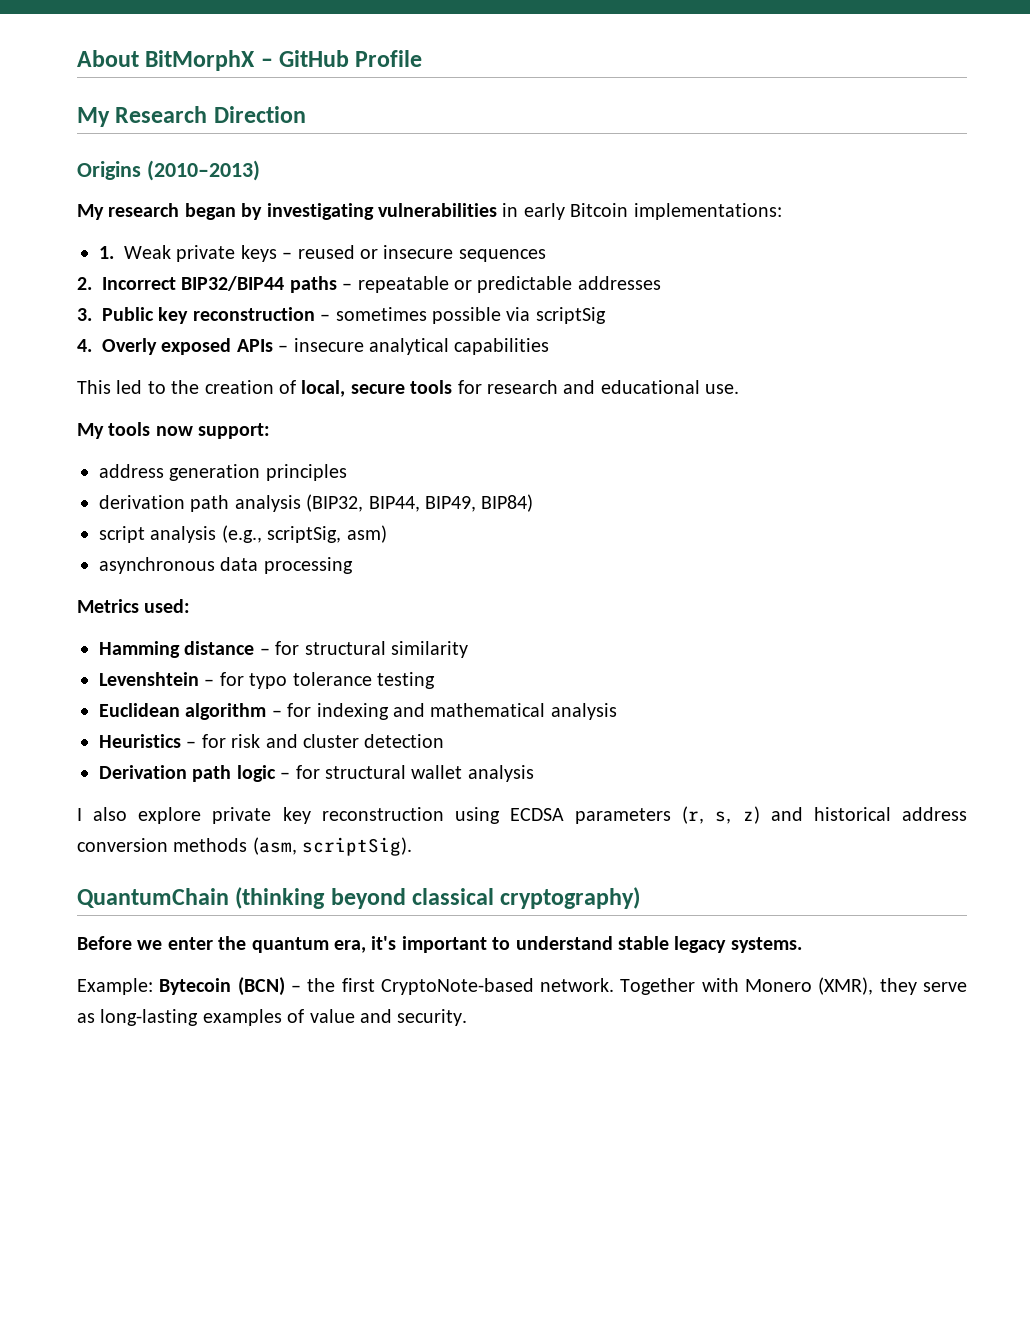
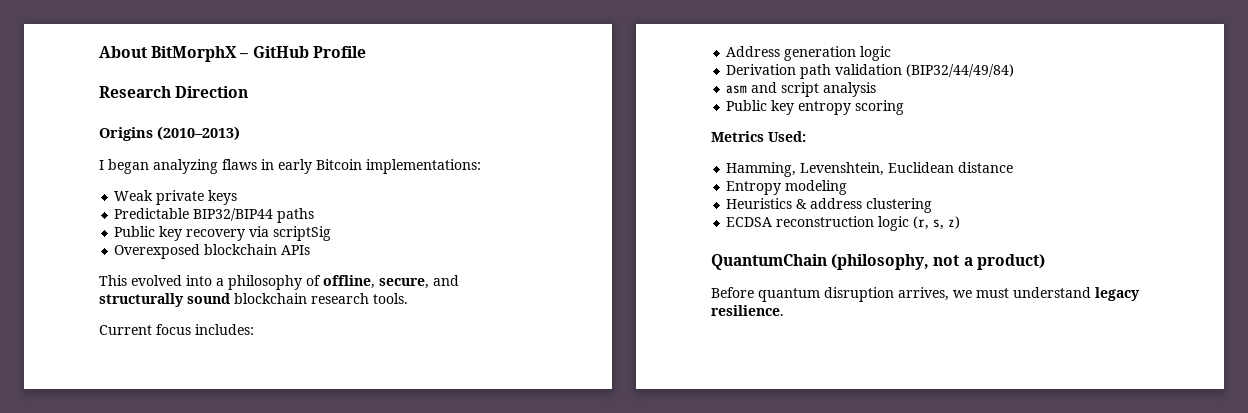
- My Research Direction
+ Research Direction
- My research began by investigating vulnerabilities in early Bitcoin implementations:
+ I began analyzing flaws in early Bitcoin implementations:
- 1. Weak private keys – reused or insecure sequences
- 2. Incorrect BIP32/BIP44 paths – repeatable or predictable addresses
- 3. Public key reconstruction – sometimes possible via scriptSig
- 4. Overly exposed APIs – insecure analytical capabilities
- This led to the creation of local, secure tools for research and educational use.
- My tools now support:
- address generation principles
- derivation path analysis (BIP32, BIP44, BIP49, BIP84)
- script analysis (e.g., scriptSig, asm)
- asynchronous data processing
- Metrics used:
- Hamming distance – for structural similarity
- Levenshtein – for typo tolerance testing
- Euclidean algorithm – for indexing and mathematical analysis
- Heuristics – for risk and cluster detection
- Derivation path logic – for structural wallet analysis
- I also explore private key reconstruction using ECDSA parameters (r, s, z) and historical address conversion methods (asm, scriptSig).
- QuantumChain (thinking beyond classical cryptography)
- Before we enter the quantum era, it's important to understand stable legacy systems.
- Example: Bytecoin (BCN) – the first CryptoNote-based network. Together with Monero (XMR), they serve as long-lasting examples of value and security.
+ Weak private keys
+ Predictable BIP32/BIP44 paths
+ Public key recovery via scriptSig
+ Overexposed blockchain APIs
+ This evolved into a philosophy of offline, secure, and structurally sound blockchain research tools.
+ Current focus includes:
+ Address generation logic
+ Derivation path validation (BIP32/44/49/84)
+ asm and script analysis
+ Public key entropy scoring
+ Metrics Used:
+ Hamming, Levenshtein, Euclidean distance
+ Entropy modeling
+ Heuristics & address clustering
+ ECDSA reconstruction logic (r, s, z)
+ QuantumChain (philosophy, not a product)
+ Before quantum disruption arrives, we must understand legacy resilience.

